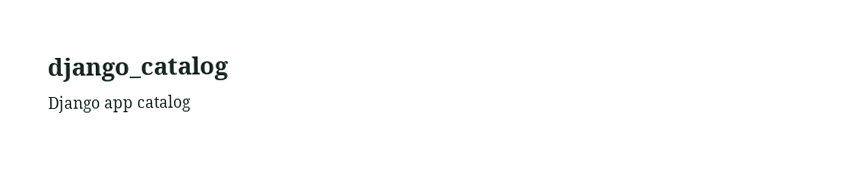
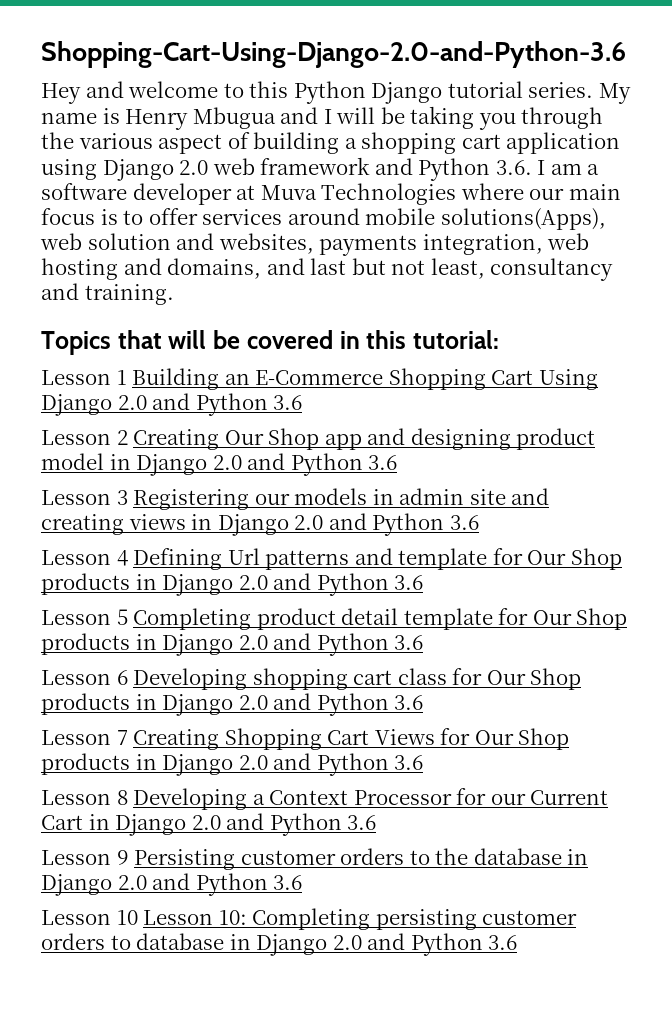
- django_catalog
- Django app catalog
+ Shopping-Cart-Using-Django-2.0-and-Python-3.6
+ Hey and welcome to this Python Django tutorial series. My name is Henry Mbugua and I will be taking you through the various aspect of building a shopping cart application using Django 2.0 web framework and Python 3.6. I am a software developer at Muva Technologies where our main focus is to offer services around mobile solutions(Apps), web solution and websites, payments integration, web hosting and domains, and last but not least, consultancy and training.
+ Topics that will be covered in this tutorial:
+ Lesson 1 Building an E-Commerce Shopping Cart Using Django 2.0 and Python 3.6
+ Lesson 2 Creating Our Shop app and designing product model in Django 2.0 and Python 3.6
+ Lesson 3 Registering our models in admin site and creating views in Django 2.0 and Python 3.6
+ Lesson 4 Defining Url patterns and template for Our Shop products in Django 2.0 and Python 3.6
+ Lesson 5 Completing product detail template for Our Shop products in Django 2.0 and Python 3.6
+ Lesson 6 Developing shopping cart class for Our Shop products in Django 2.0 and Python 3.6
+ Lesson 7 Creating Shopping Cart Views for Our Shop products in Django 2.0 and Python 3.6
+ Lesson 8 Developing a Context Processor for our Current Cart in Django 2.0 and Python 3.6
+ Lesson 9 Persisting customer orders to the database in Django 2.0 and Python 3.6
+ Lesson 10 Lesson 10: Completing persisting customer orders to database in Django 2.0 and Python 3.6

